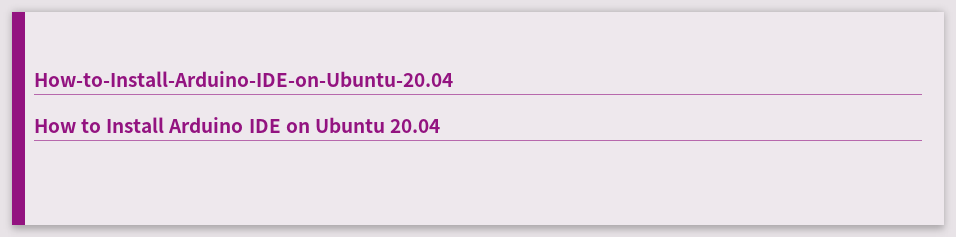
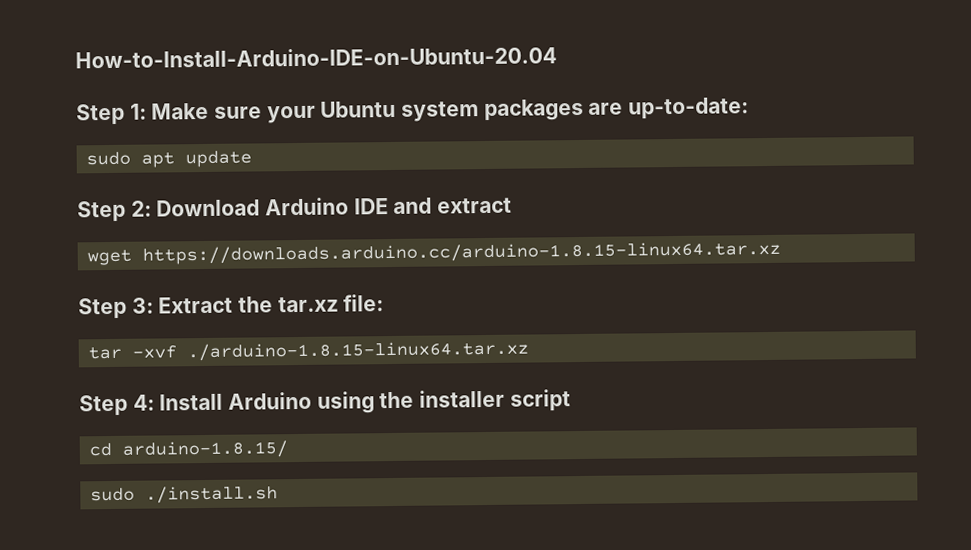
- How to Install Arduino IDE on Ubuntu 20.04
+ Step 1: Make sure your Ubuntu system packages are up-to-date:
+ sudo apt update
+ Step 2: Download Arduino IDE and extract
+ wget https://downloads.arduino.cc/arduino-1.8.15-linux64.tar.xz
+ Step 3: Extract the tar.xz file:
+ tar -xvf ./arduino-1.8.15-linux64.tar.xz
+ Step 4: Install Arduino using the installer script
+ cd arduino-1.8.15/
+ sudo ./install.sh

